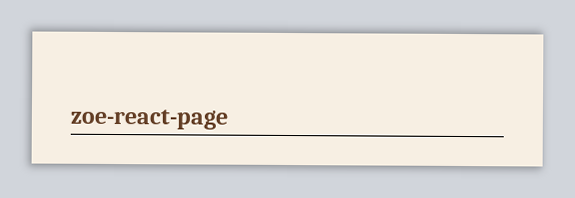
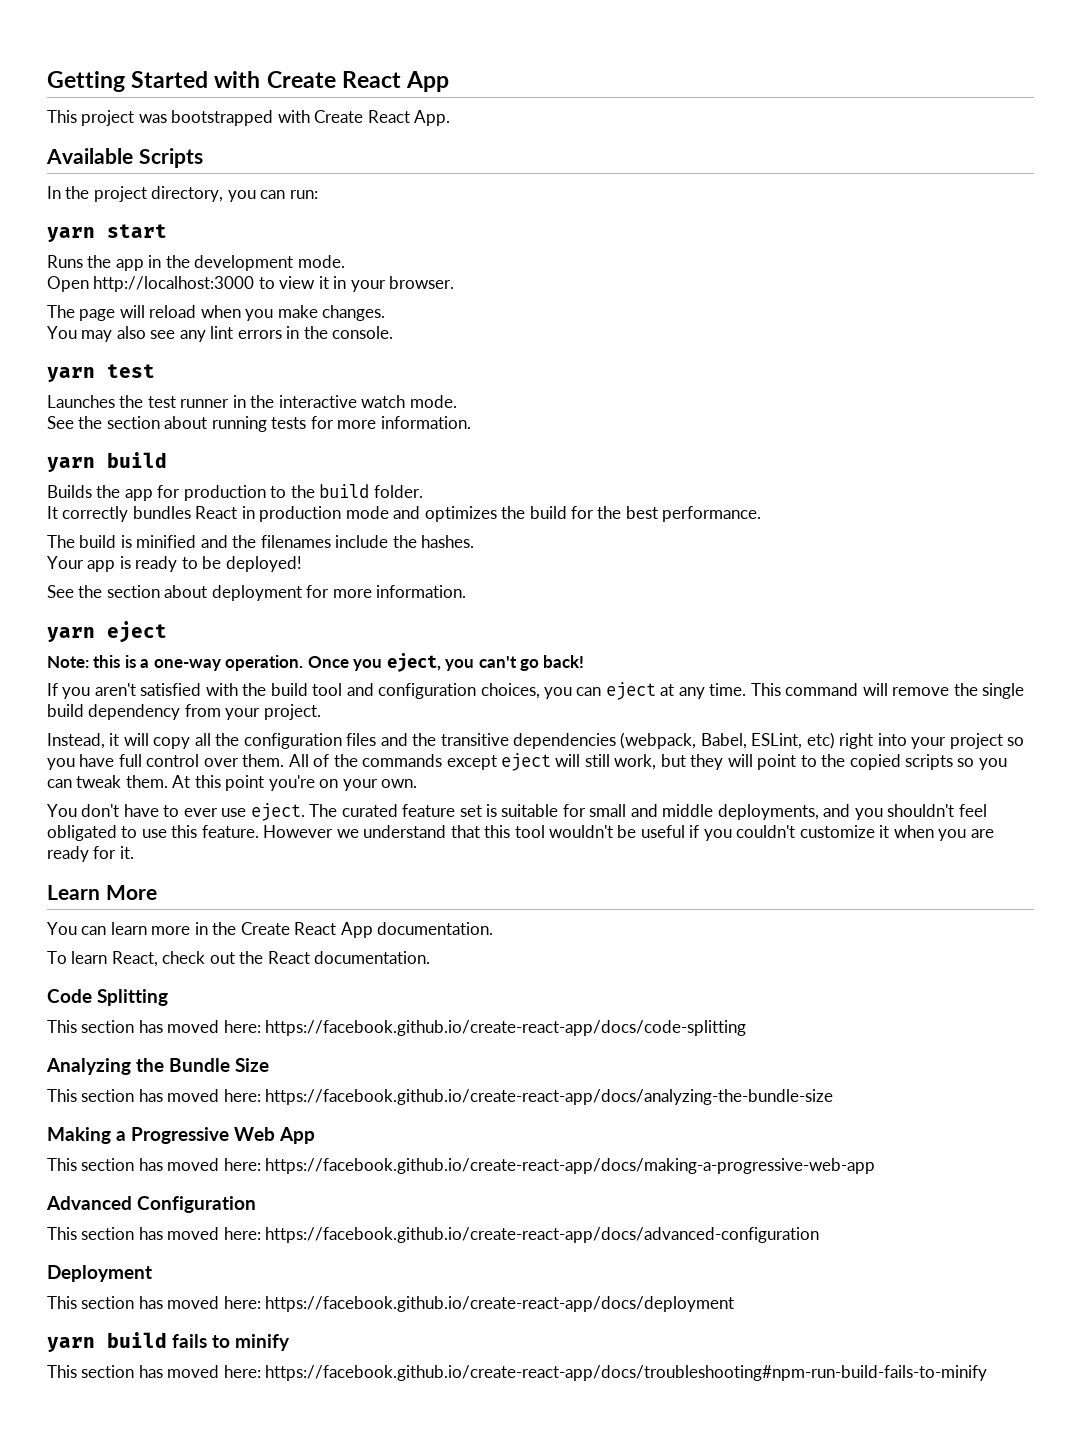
- zoe-react-page
+ Getting Started with Create React App
+ This project was bootstrapped with Create React App.
+ Available Scripts
+ In the project directory, you can run:
+ yarn start
+ Runs the app in the development mode.
+ Open http://localhost:3000 to view it in your browser.
+ The page will reload when you make changes.
+ You may also see any lint errors in the console.
+ yarn test
+ Launches the test runner in the interactive watch mode.
+ See the section about running tests for more information.
+ yarn build
+ Builds the app for production to the build folder.
+ It correctly bundles React in production mode and optimizes the build for the best performance.
+ The build is minified and the filenames include the hashes.
+ Your app is ready to be deployed!
+ See the section about deployment for more information.
+ yarn eject
+ Note: this is a one-way operation. Once you eject, you can't go back!
+ If you aren't satisfied with the build tool and configuration choices, you can eject at any time. This command will remove the single build dependency from your project.
+ Instead, it will copy all the configuration files and the transitive dependencies (webpack, Babel, ESLint, etc) right into your project so you have full control over them. All of the commands except eject will still work, but they will point to the copied scripts so you can tweak them. At this point you're on your own.
+ You don't have to ever use eject. The curated feature set is suitable for small and middle deployments, and you shouldn't feel obligated to use this feature. However we understand that this tool wouldn't be useful if you couldn't customize it when you are ready for it.
+ Learn More
+ You can learn more in the Create React App documentation.
+ To learn React, check out the React documentation.
+ Code Splitting
+ This section has moved here: https://facebook.github.io/create-react-app/docs/code-splitting
+ Analyzing the Bundle Size
+ This section has moved here: https://facebook.github.io/create-react-app/docs/analyzing-the-bundle-size
+ Making a Progressive Web App
+ This section has moved here: https://facebook.github.io/create-react-app/docs/making-a-progressive-web-app
+ Advanced Configuration
+ This section has moved here: https://facebook.github.io/create-react-app/docs/advanced-configuration
+ Deployment
+ This section has moved here: https://facebook.github.io/create-react-app/docs/deployment
+ yarn build fails to minify
+ This section has moved here: https://facebook.github.io/create-react-app/docs/troubleshooting#npm-run-build-fails-to-minify

